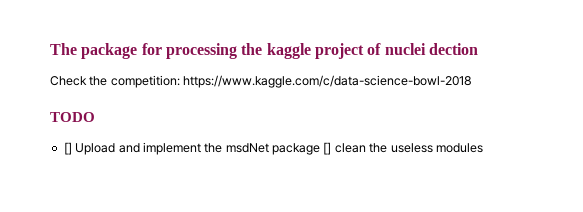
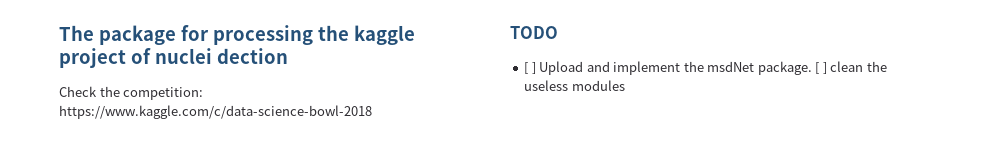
- [] Upload and implement the msdNet package [] clean the useless modules
+ [ ] Upload and implement the msdNet package. [ ] clean the useless modules

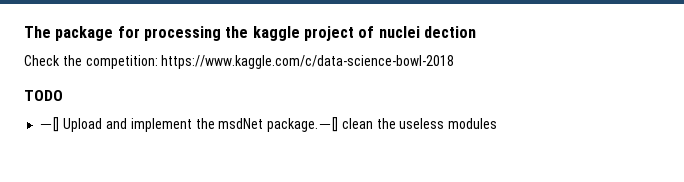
- [ ] Upload and implement the msdNet package.
+ －[] Upload and implement the msdNet package.
- [ ] clean the useless modules
+ －[] clean the useless modules

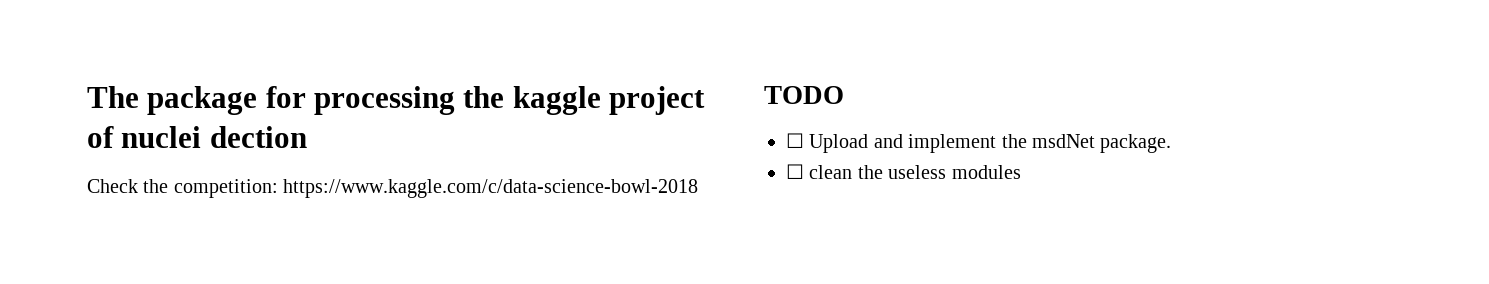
- －[] Upload and implement the msdNet package.－[] clean the useless modules
+ ☐ Upload and implement the msdNet package.
+ ☐ clean the useless modules

